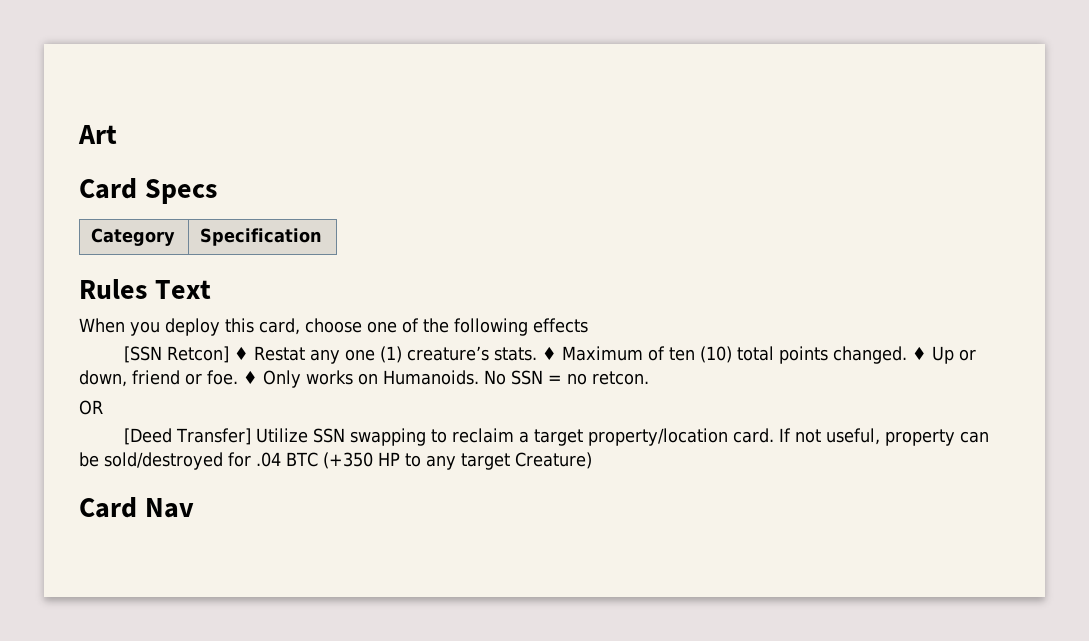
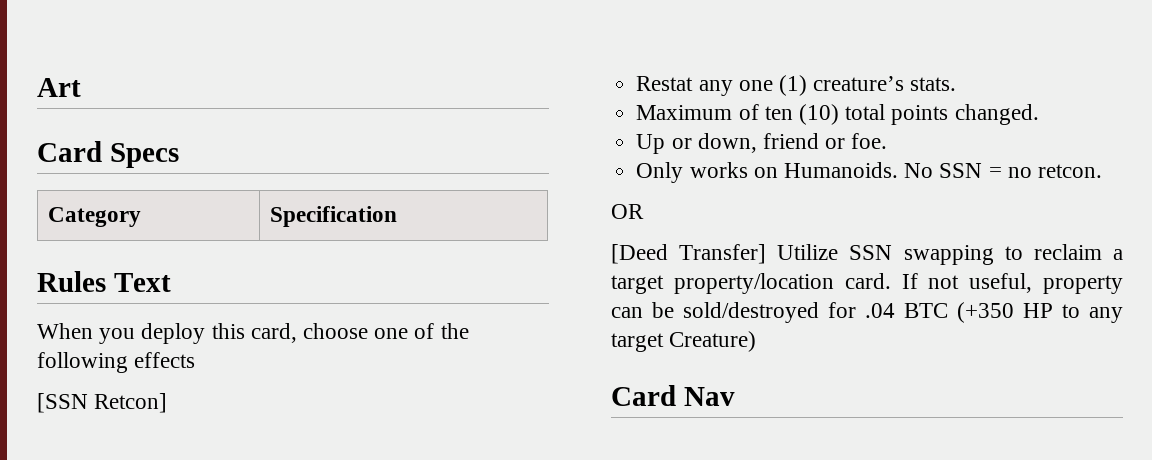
- [SSN Retcon] ♦ Restat any one (1) creature’s stats. ♦ Maximum of ten (10) total points changed. ♦ Up or down, friend or foe. ♦ Only works on Humanoids.
+ [SSN Retcon]
+ Restat any one (1) creature’s stats.
+ Maximum of ten (10) total points changed.
+ Up or down, friend or foe.
+ Only works on Humanoids.

